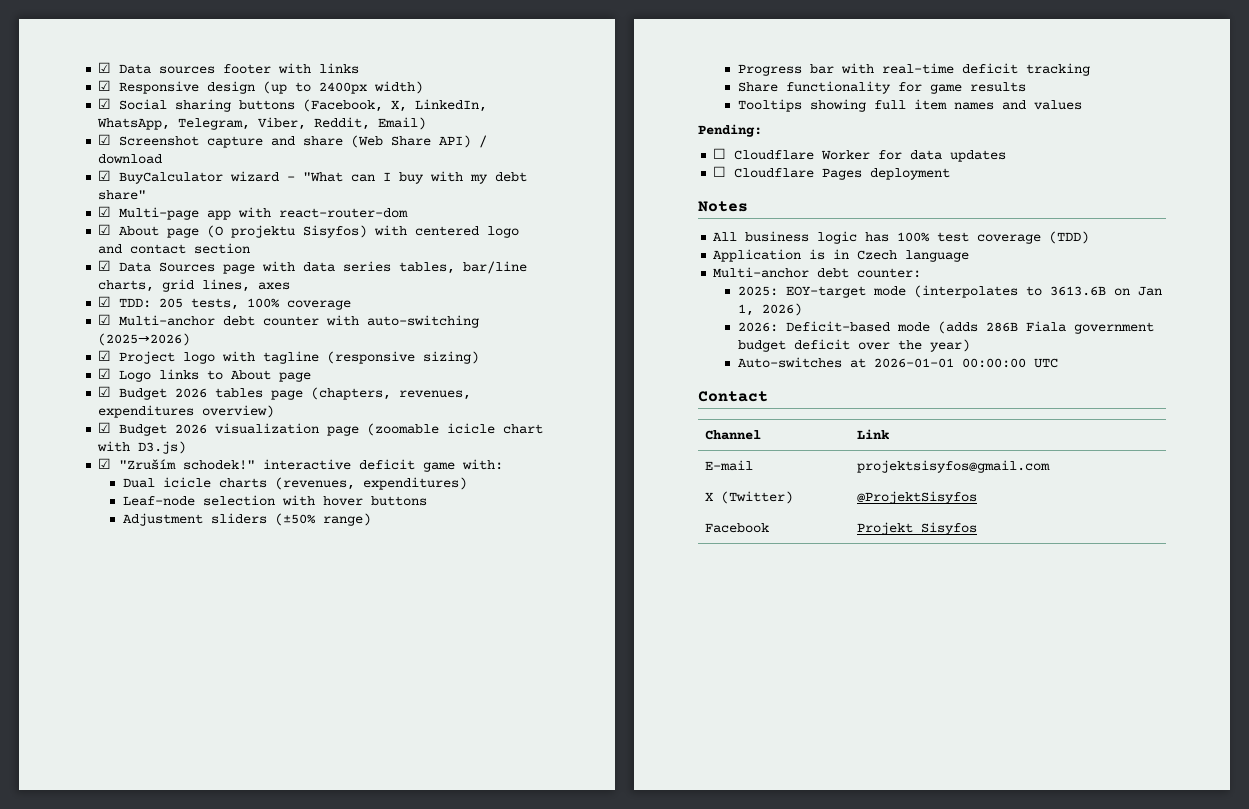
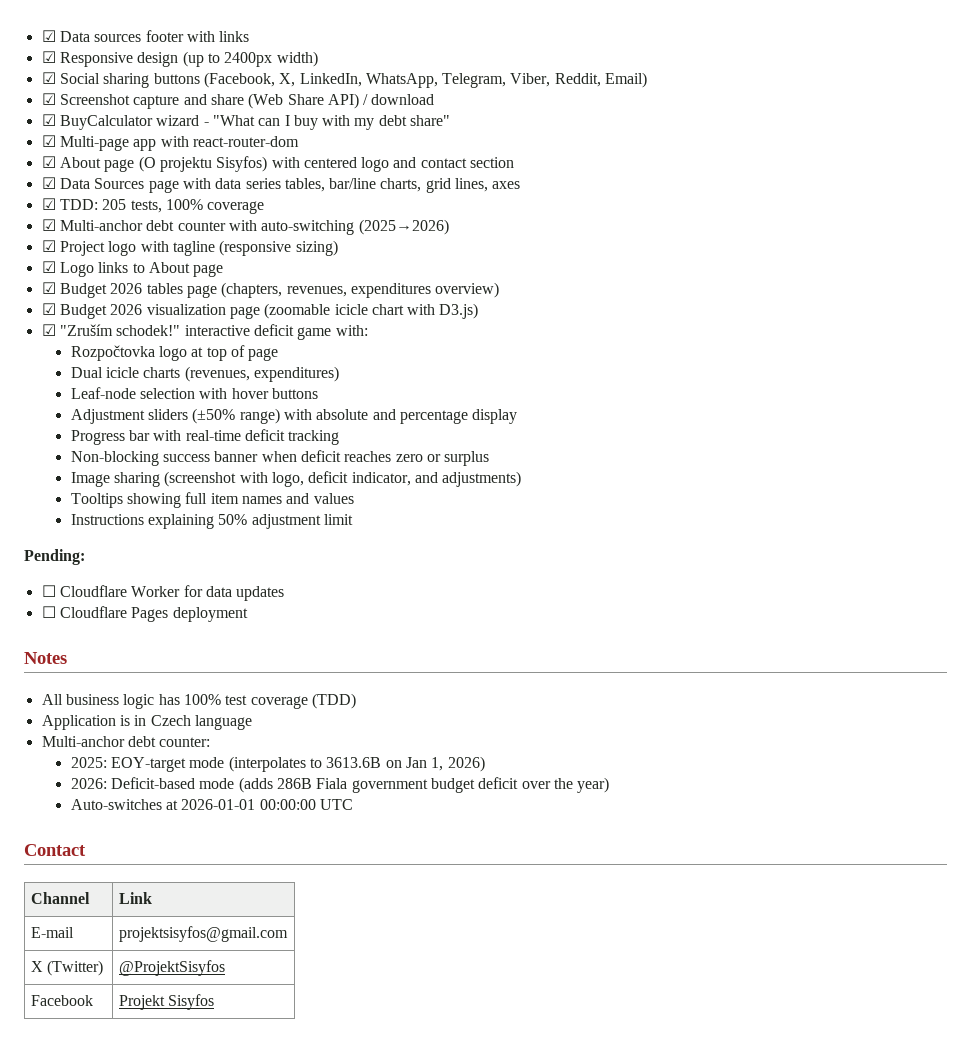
+ Rozpočtovka logo at top of page
- Adjustment sliders (±50% range)
+ Adjustment sliders (±50% range) with absolute and percentage display
- Share functionality for game results
+ Non-blocking success banner when deficit reaches zero or surplus
+ Image sharing (screenshot with logo, deficit indicator, and adjustments)
+ Instructions explaining 50% adjustment limit

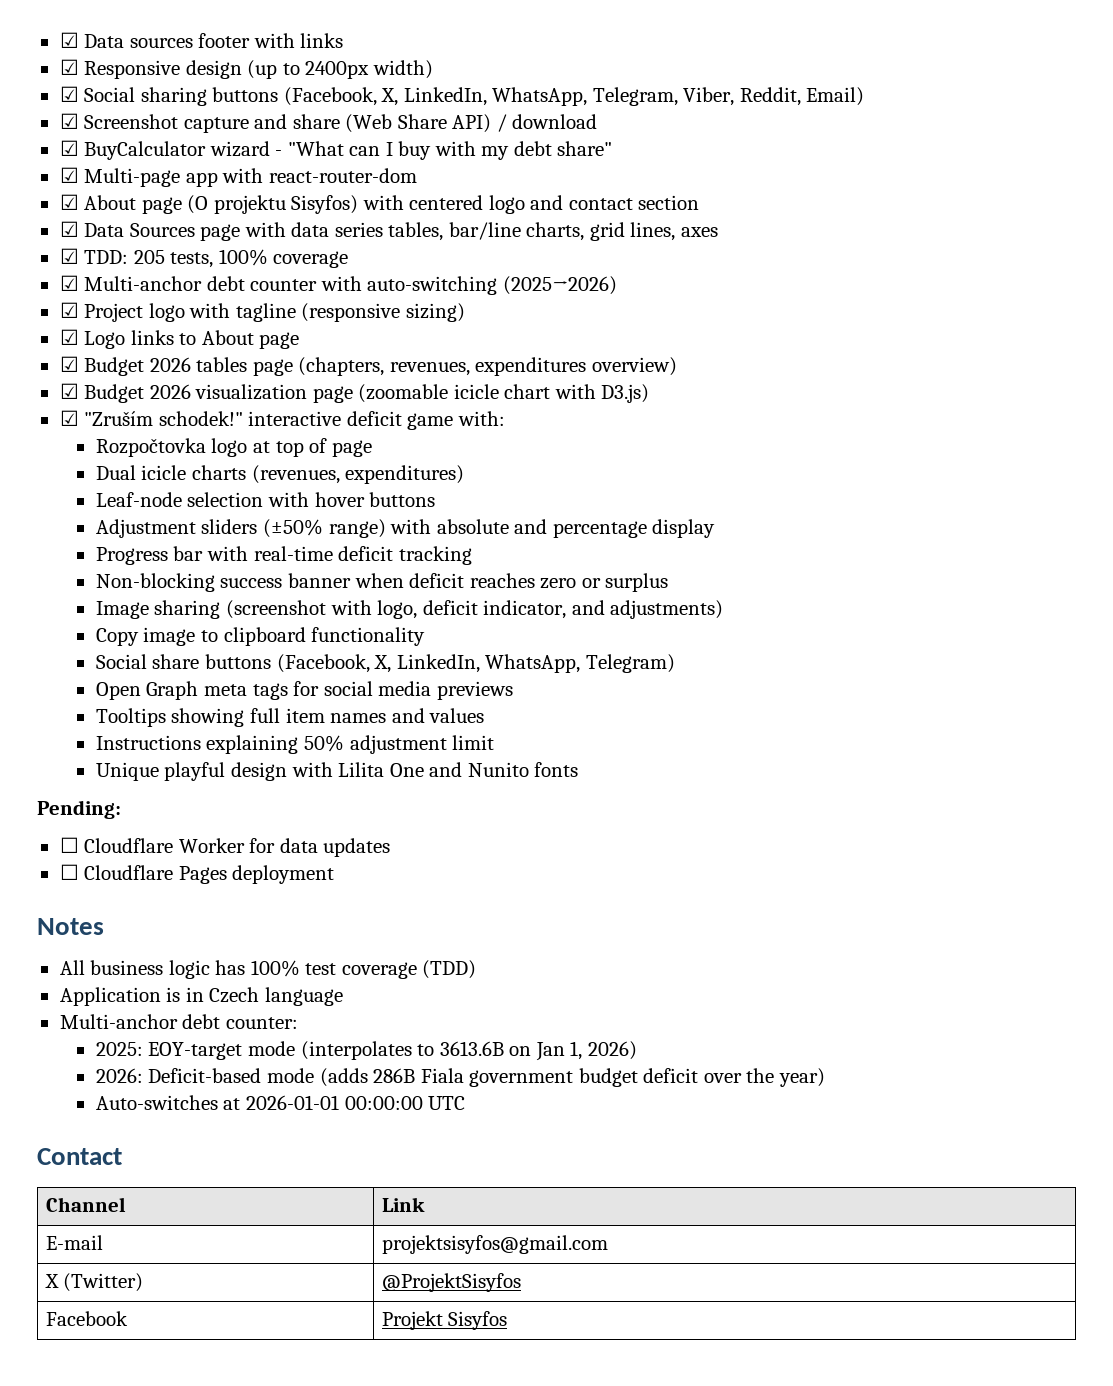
+ Copy image to clipboard functionality
+ Social share buttons (Facebook, X, LinkedIn, WhatsApp, Telegram)
+ Open Graph meta tags for social media previews
+ Unique playful design with Lilita One and Nunito fonts

